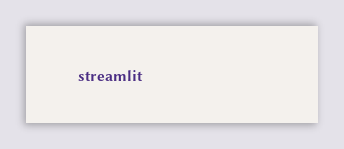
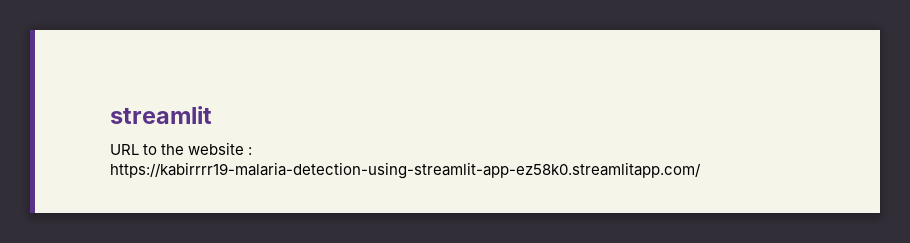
+ URL to the website : https://kabirrrr19-malaria-detection-using-streamlit-app-ez58k0.streamlitapp.com/

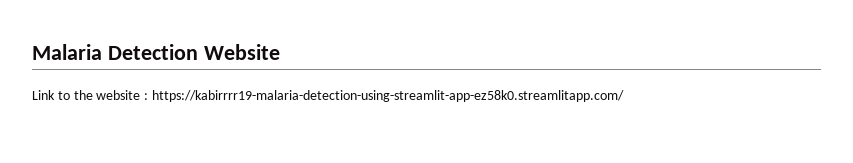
- streamlit
- URL to the website : https://kabirrrr19-malaria-detection-using-streamlit-app-ez58k0.streamlitapp.com/
+ Malaria Detection Website
+ Link to the website : https://kabirrrr19-malaria-detection-using-streamlit-app-ez58k0.streamlitapp.com/

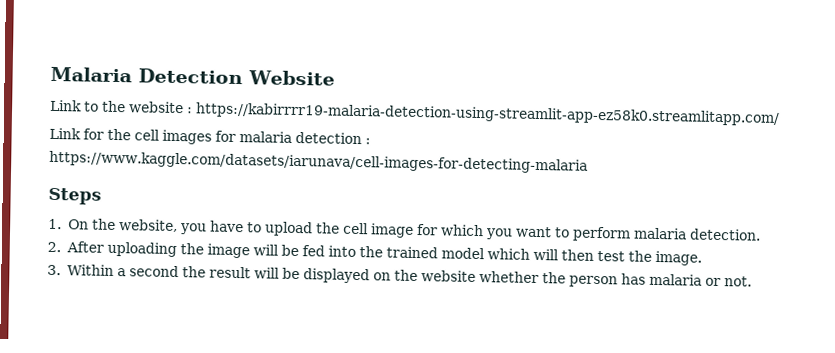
+ Link for the cell images for malaria detection : https://www.kaggle.com/datasets/iarunava/cell-images-for-detecting-malaria
+ Steps
+ 1. On the website, you have to upload the cell image for which you want to perform malaria detection.
+ 2. After uploading the image will be fed into the trained model which will then test the image.
+ 3. Within a second the result will be displayed on the website whether the person has malaria or not.

